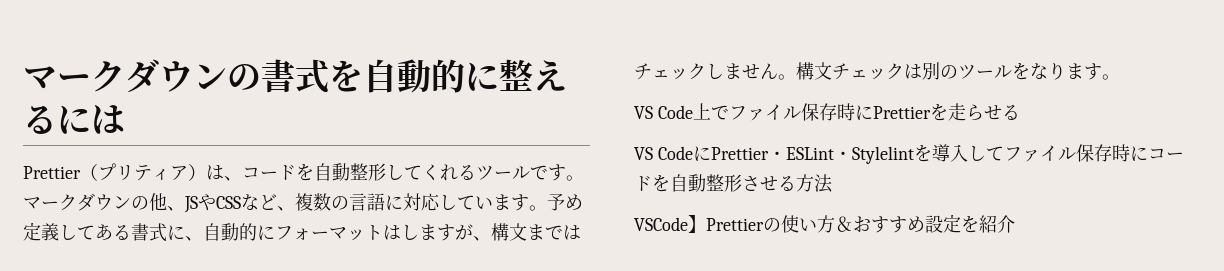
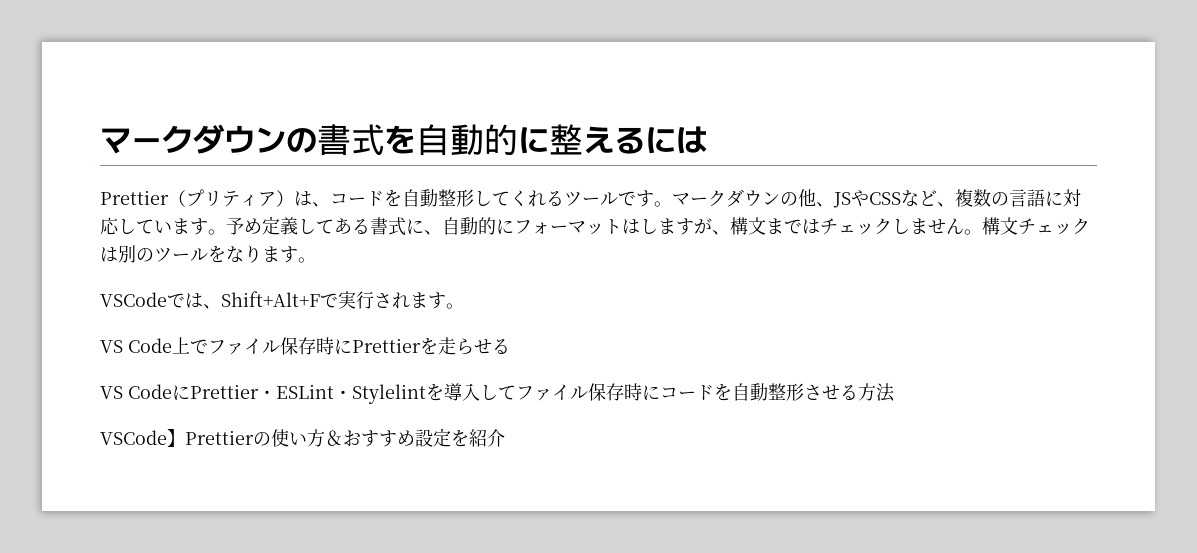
+ VSCodeでは、Shift+Alt+Fで実行されます。

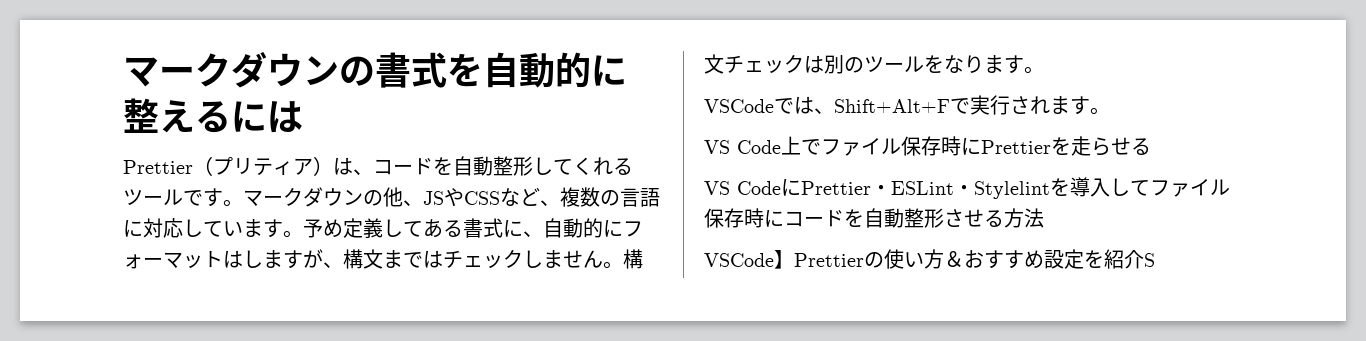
- VSCode】Prettierの使い方＆おすすめ設定を紹介
+ VSCode】Prettierの使い方＆おすすめ設定を紹介S

